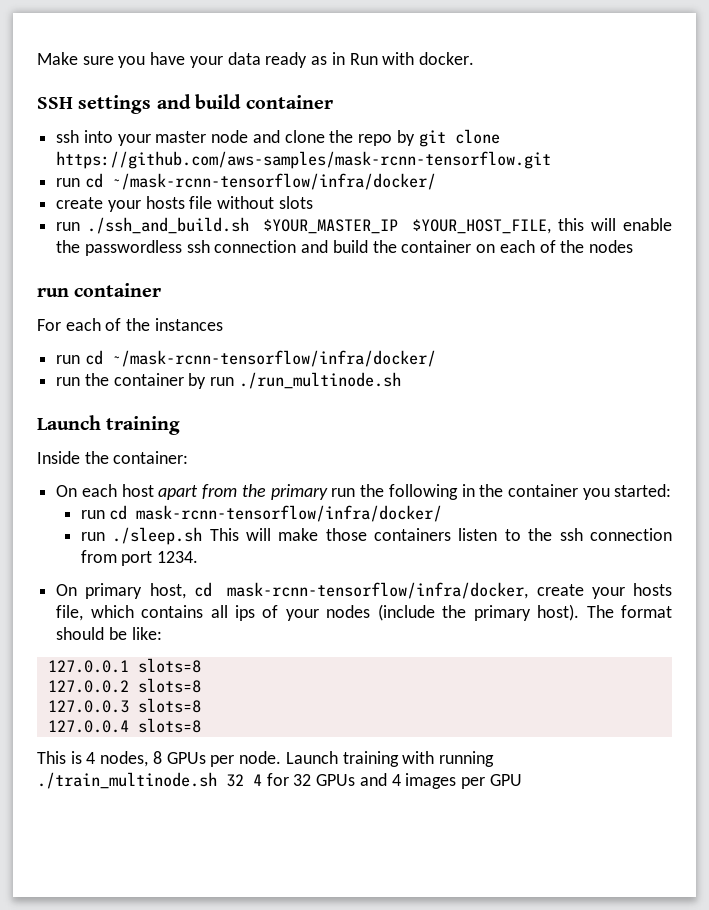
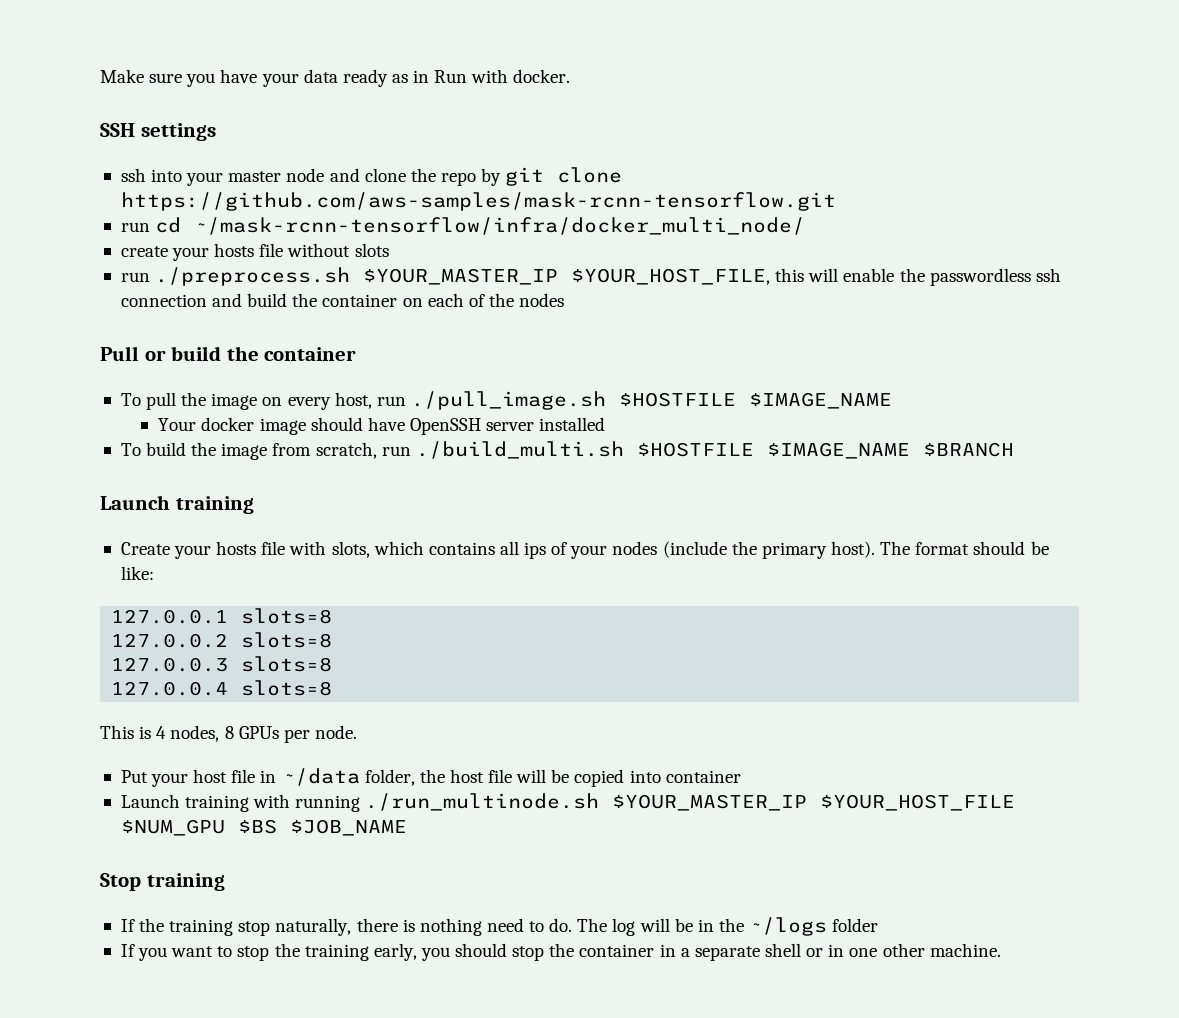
- SSH settings and build container
+ SSH settings
  ssh into your master node and clone the repo by git clone https://github.com/aws-samples/mask-rcnn-tensorflow.git
- run cd ~/mask-rcnn-tensorflow/infra/docker/
+ run cd ~/mask-rcnn-tensorflow/infra/docker_multi_node/
- run ./ssh_and_build.sh $YOUR_MASTER_IP $YOUR_HOST_FILE, this will enable the passwordless ssh connection and build the container on each of the nodes
+ run ./preprocess.sh $YOUR_MASTER_IP $YOUR_HOST_FILE, this will enable the passwordless ssh connection and build the container on each of the nodes
- run container
- For each of the instances
- run cd ~/mask-rcnn-tensorflow/infra/docker/
- run the container by run ./run_multinode.sh
+ Pull or build the container
+ To pull the image on every host, run ./pull_image.sh $HOSTFILE $IMAGE_NAME
+ Your docker image should have OpenSSH server installed
+ To build the image from scratch, run ./build_multi.sh $HOSTFILE $IMAGE_NAME $BRANCH
  Launch training
- Inside the container:
- On each host apart from the primary run the following in the container you started:
- run cd mask-rcnn-tensorflow/infra/docker/
- run ./sleep.sh This will make those containers listen to the ssh connection from port 1234.
- On primary host, cd mask-rcnn-tensorflow/infra/docker, create your hosts file, which contains all ips of your nodes (include the primary host).
+ Create your hosts file with slots, which contains all ips of your nodes (include the primary host).
- This is 4 nodes, 8 GPUs per node. Launch training with running ./train_multinode.sh 32 4 for 32 GPUs and 4 images per GPU
+ This is 4 nodes, 8 GPUs per node.
+ Put your host file in ~/data folder, the host file will be copied into container
+ Launch training with running ./run_multinode.sh $YOUR_MASTER_IP $YOUR_HOST_FILE $NUM_GPU $BS $JOB_NAME
+ Stop training
+ If the training stop naturally, there is nothing need to do. The log will be in the ~/logs folder
+ If you want to stop the training early, you should stop the container in a separate shell or in one other machine.

